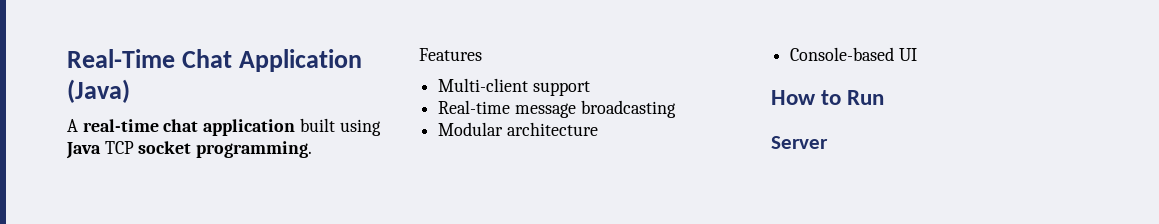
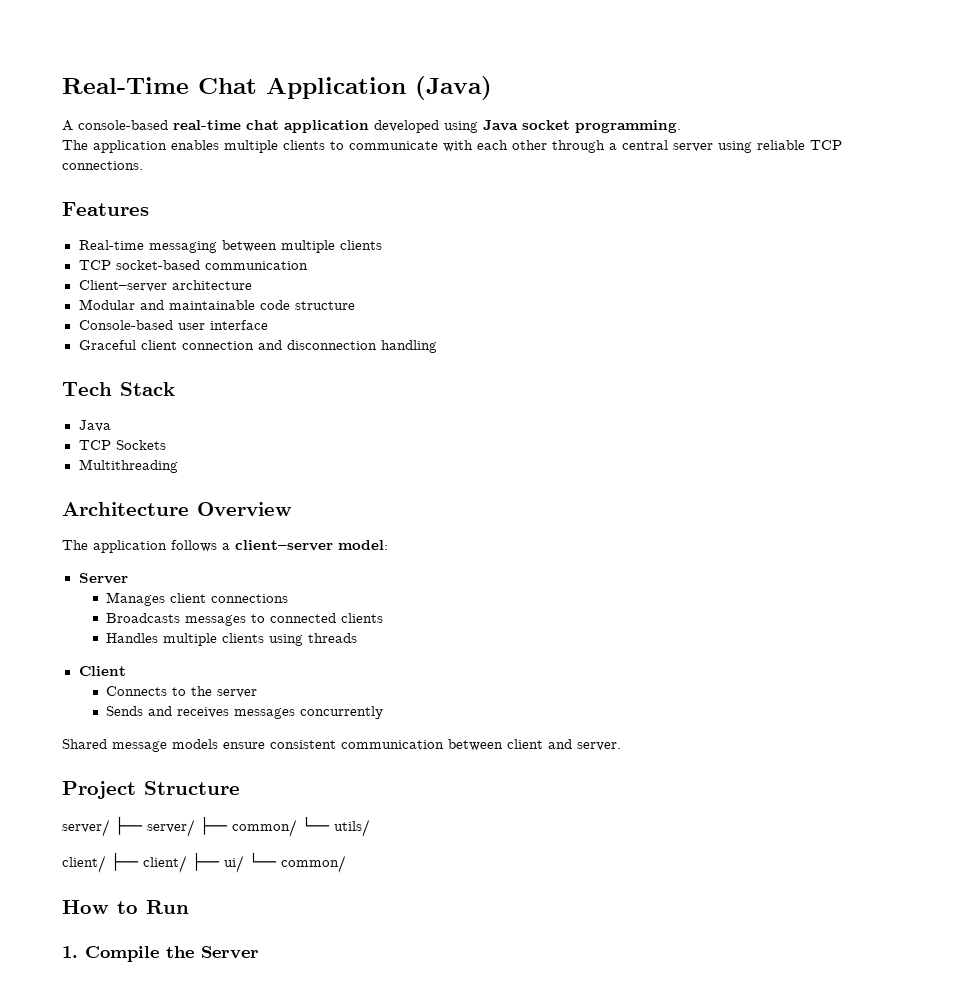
- A real-time chat application built using Java TCP socket programming.
+ A console-based real-time chat application developed using Java socket programming.
+ The application enables multiple clients to communicate with each other through a central server using reliable TCP connections.
  Features
- Multi-client support
- Real-time message broadcasting
- Modular architecture
- Console-based UI
+ Real-time messaging between multiple clients
+ TCP socket-based communication
+ Client–server architecture
+ Modular and maintainable code structure
+ Console-based user interface
+ Graceful client connection and disconnection handling
+ Tech Stack
+ Java
+ TCP Sockets
+ Multithreading
+ Architecture Overview
+ The application follows a client–server model:
+ Server
+ Manages client connections
+ Broadcasts messages to connected clients
+ Handles multiple clients using threads
+ Client
+ Connects to the server
+ Sends and receives messages concurrently
+ Shared message models ensure consistent communication between client and server.
+ Project Structure
+ server/ ├── server/ ├── common/ └── utils/
+ client/ ├── client/ ├── ui/ └── common/
- Server
+ 1. Compile the Server

